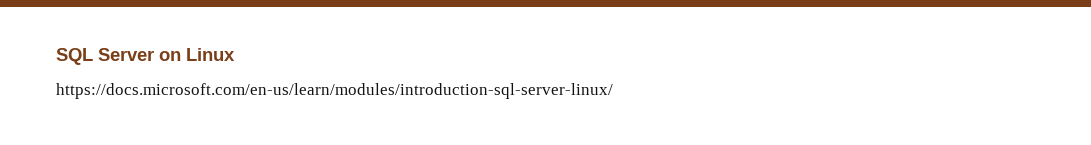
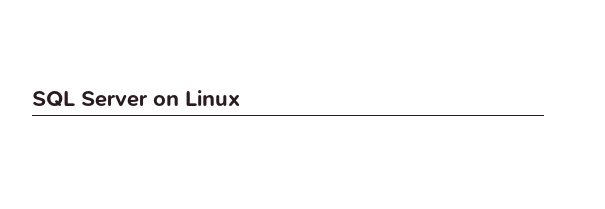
- https://docs.microsoft.com/en-us/learn/modules/introduction-sql-server-linux/

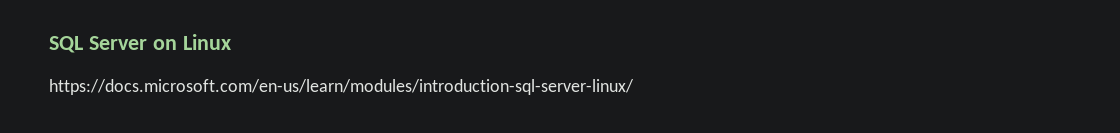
+ https://docs.microsoft.com/en-us/learn/modules/introduction-sql-server-linux/

